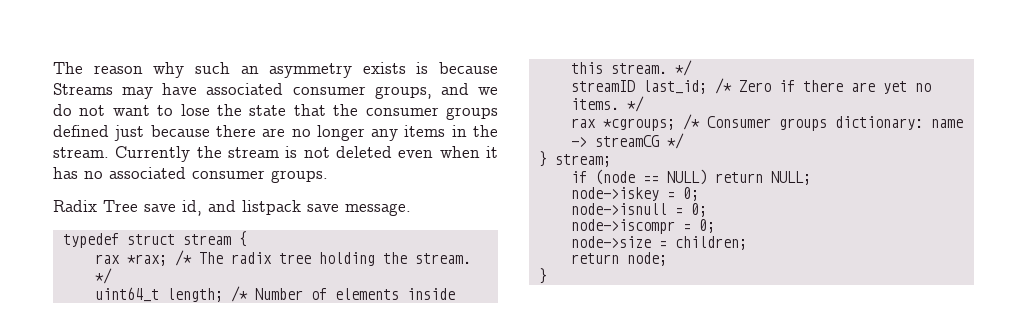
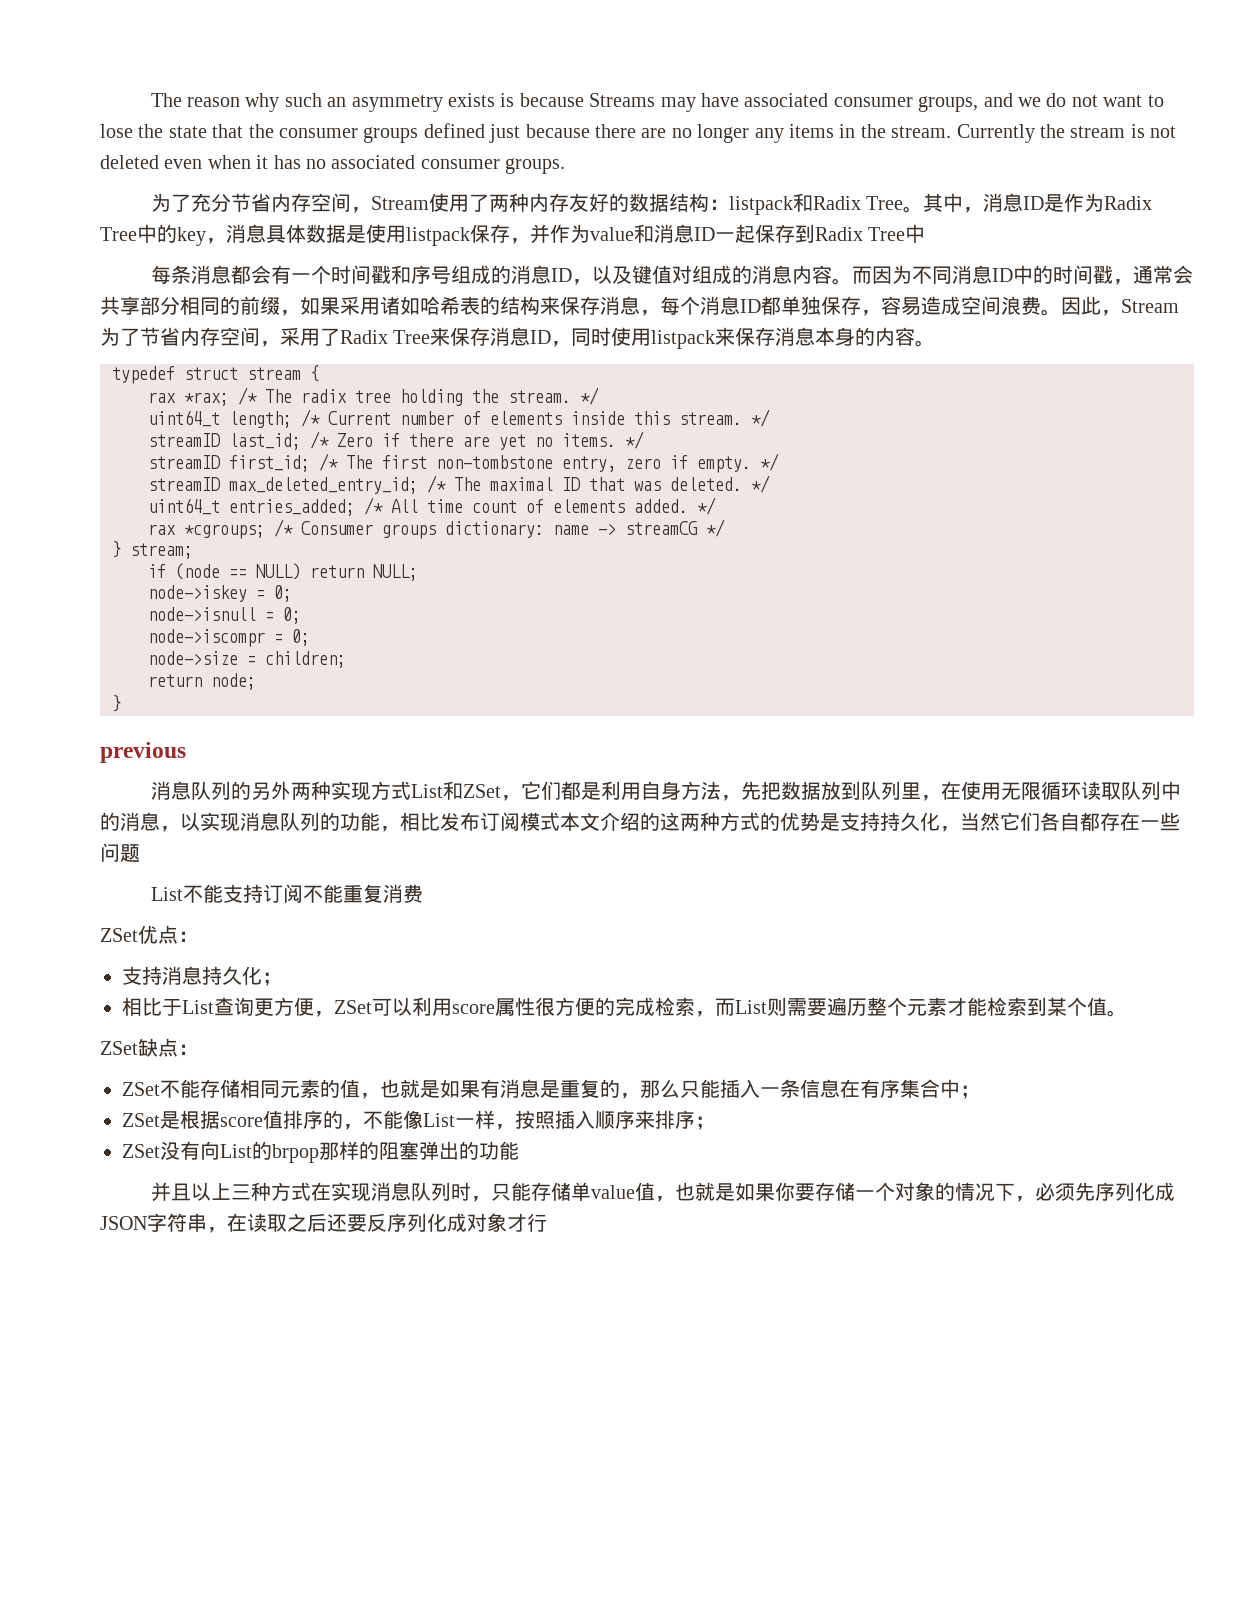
- Radix Tree save id, and listpack save message.
+ 为了充分节省内存空间，Stream使用了两种内存友好的数据结构：listpack和Radix Tree。其中，消息ID是作为Radix Tree中的key，消息具体数据是使用listpack保存，并作为value和消息ID一起保存到Radix Tree中
+ 每条消息都会有一个时间戳和序号组成的消息ID，以及键值对组成的消息内容。而因为不同消息ID中的时间戳，通常会共享部分相同的前缀，如果采用诸如哈希表的结构来保存消息，每个消息ID都单独保存，容易造成空间浪费。因此，Stream为了节省内存空间，采用了Radix Tree来保存消息ID，同时使用listpack来保存消息本身的内容。
- uint64_t length; /* Number of elements inside this stream.
+ uint64_t length; /* Current number of elements inside this stream.
+ streamID first_id; /* The first non-tombstone entry, zero if empty. */
+ streamID max_deleted_entry_id; /* The maximal ID that was deleted. */
+ uint64_t entries_added; /* All time count of elements added. */
+ previous
+ 消息队列的另外两种实现方式List和ZSet，它们都是利用自身方法，先把数据放到队列里，在使用无限循环读取队列中的消息，以实现消息队列的功能，相比发布订阅模式本文介绍的这两种方式的优势是支持持久化，当然它们各自都存在一些问题
+ List不能支持订阅不能重复消费
+ ZSet优点：
+ 支持消息持久化；
+ 相比于List查询更方便，ZSet可以利用score属性很方便的完成检索，而List则需要遍历整个元素才能检索到某个值。
+ ZSet缺点：
+ ZSet不能存储相同元素的值，也就是如果有消息是重复的，那么只能插入一条信息在有序集合中；
+ ZSet是根据score值排序的，不能像List一样，按照插入顺序来排序；
+ ZSet没有向List的brpop那样的阻塞弹出的功能
+ 并且以上三种方式在实现消息队列时，只能存储单value值，也就是如果你要存储一个对象的情况下，必须先序列化成JSON字符串，在读取之后还要反序列化成对象才行

